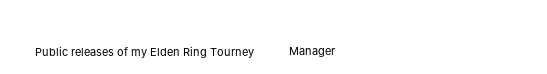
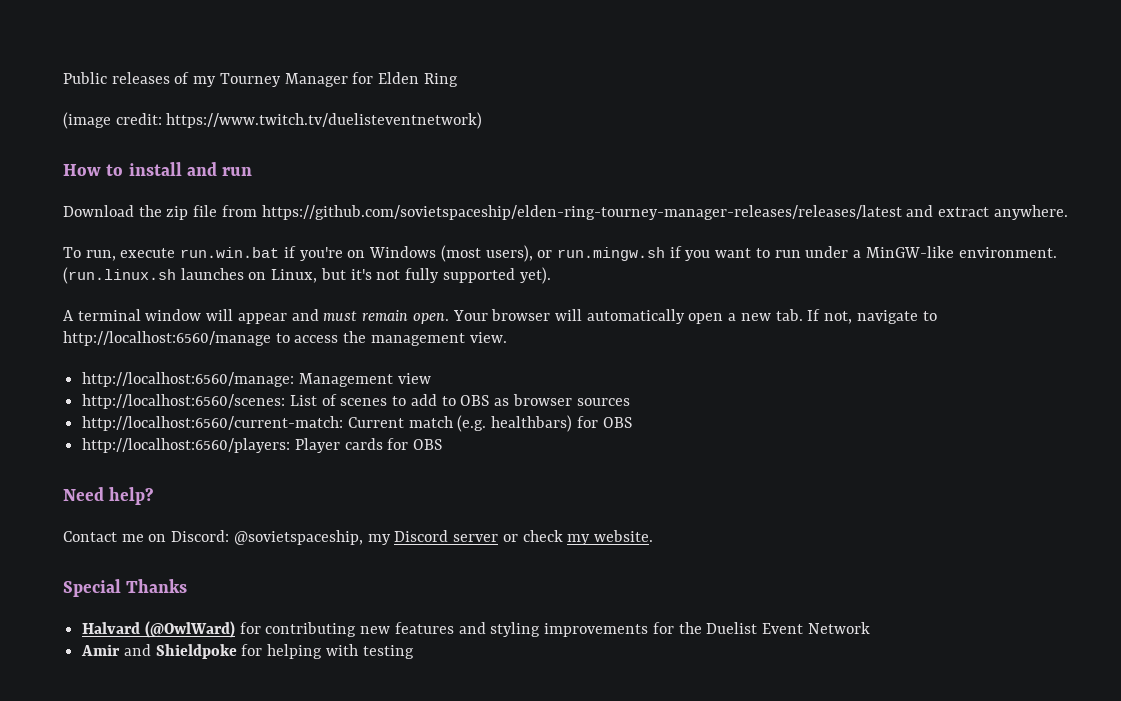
- Public releases of my Elden Ring Tourney Manager
+ Public releases of my Tourney Manager for Elden Ring
+ (image credit: https://www.twitch.tv/duelisteventnetwork)
+ How to install and run
+ Download the zip file from https://github.com/sovietspaceship/elden-ring-tourney-manager-releases/releases/latest and extract anywhere.
+ To run, execute run.win.bat if you're on Windows (most users), or run.mingw.sh if you want to run under a MinGW-like environment. (run.linux.sh launches on Linux, but it's not fully supported yet).
+ A terminal window will appear and must remain open. Your browser will automatically open a new tab. If not, navigate to http://localhost:6560/manage to access the management view.
+ http://localhost:6560/manage: Management view
+ http://localhost:6560/scenes: List of scenes to add to OBS as browser sources
+ http://localhost:6560/current-match: Current match (e.g. healthbars) for OBS
+ http://localhost:6560/players: Player cards for OBS
+ Need help?
+ Contact me on Discord: @sovietspaceship, my Discord server or check my website.
+ Special Thanks
+ Halvard (@OwlWard) for contributing new features and styling improvements for the Duelist Event Network
+ Amir and Shieldpoke for helping with testing

